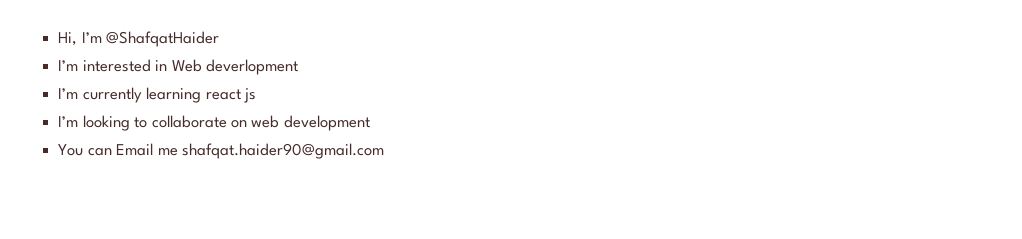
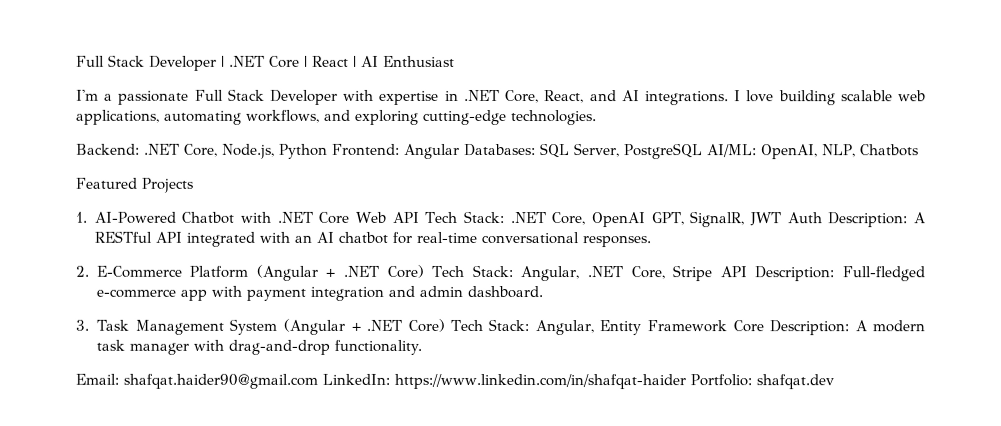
- Hi, I’m @ShafqatHaider
- I’m interested in Web deverlopment
- I’m currently learning react js
- I’m looking to collaborate on web development
- You can Email me shafqat.haider90@gmail.com
+ Full Stack Developer | .NET Core | React | AI Enthusiast
+ I'm a passionate Full Stack Developer with expertise in .NET Core, React, and AI integrations. I love building scalable web applications, automating workflows, and exploring cutting-edge technologies.
+ Backend: .NET Core, Node.js, Python Frontend: Angular Databases: SQL Server, PostgreSQL AI/ML: OpenAI, NLP, Chatbots
+ Featured Projects
+ 1. AI-Powered Chatbot with .NET Core Web API Tech Stack: .NET Core, OpenAI GPT, SignalR, JWT Auth Description: A RESTful API integrated with an AI chatbot for real-time conversational responses.
+ 2. E-Commerce Platform (Angular + .NET Core) Tech Stack: Angular, .NET Core, Stripe API Description: Full-fledged e-commerce app with payment integration and admin dashboard.
+ 3. Task Management System (Angular + .NET Core) Tech Stack: Angular, Entity Framework Core Description: A modern task manager with drag-and-drop functionality.
+ Email: shafqat.haider90@gmail.com LinkedIn: https://www.linkedin.com/in/shafqat-haider Portfolio: shafqat.dev

